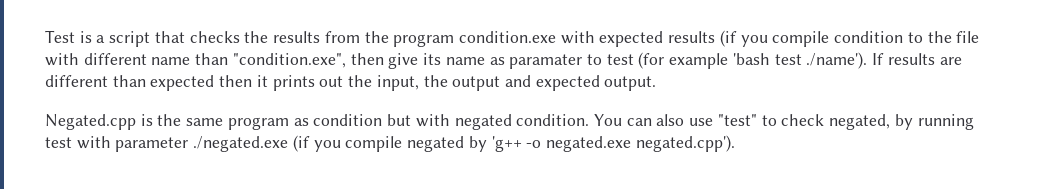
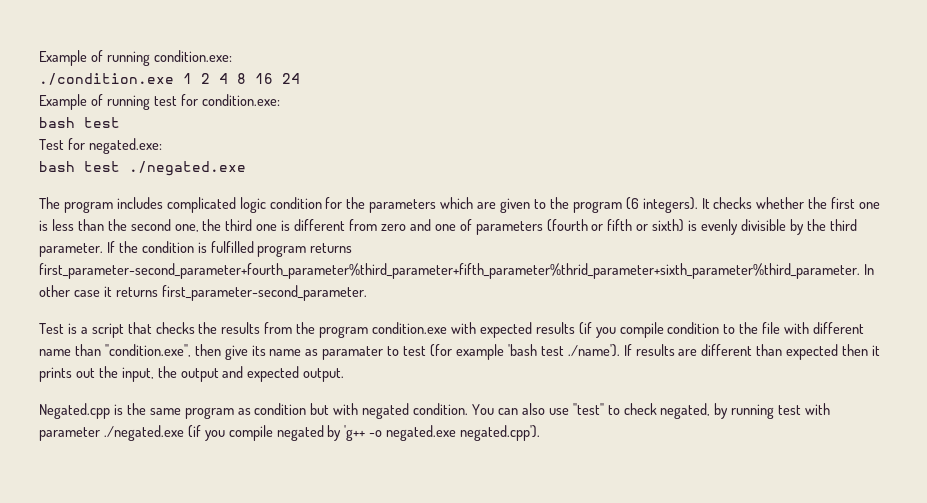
+ Example of running condition.exe:
+ ./condition.exe 1 2 4 8 16 24
+ Example of running test for condition.exe:
+ bash test
+ Test for negated.exe:
+ bash test ./negated.exe
+ The program includes complicated logic condition for the parameters which are given to the program (6 integers). It checks whether the first one is less than the second one, the third one is different from zero and one of parameters (fourth or fifth or sixth) is evenly divisible by the third parameter. If the condition is fulfilled program returns first_parameter-second_parameter+fourth_parameter%third_parameter+fifth_parameter%thrid_parameter+sixth_parameter%third_parameter. In other case it returns first_parameter-second_parameter.

